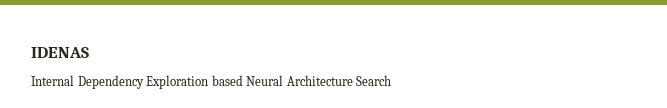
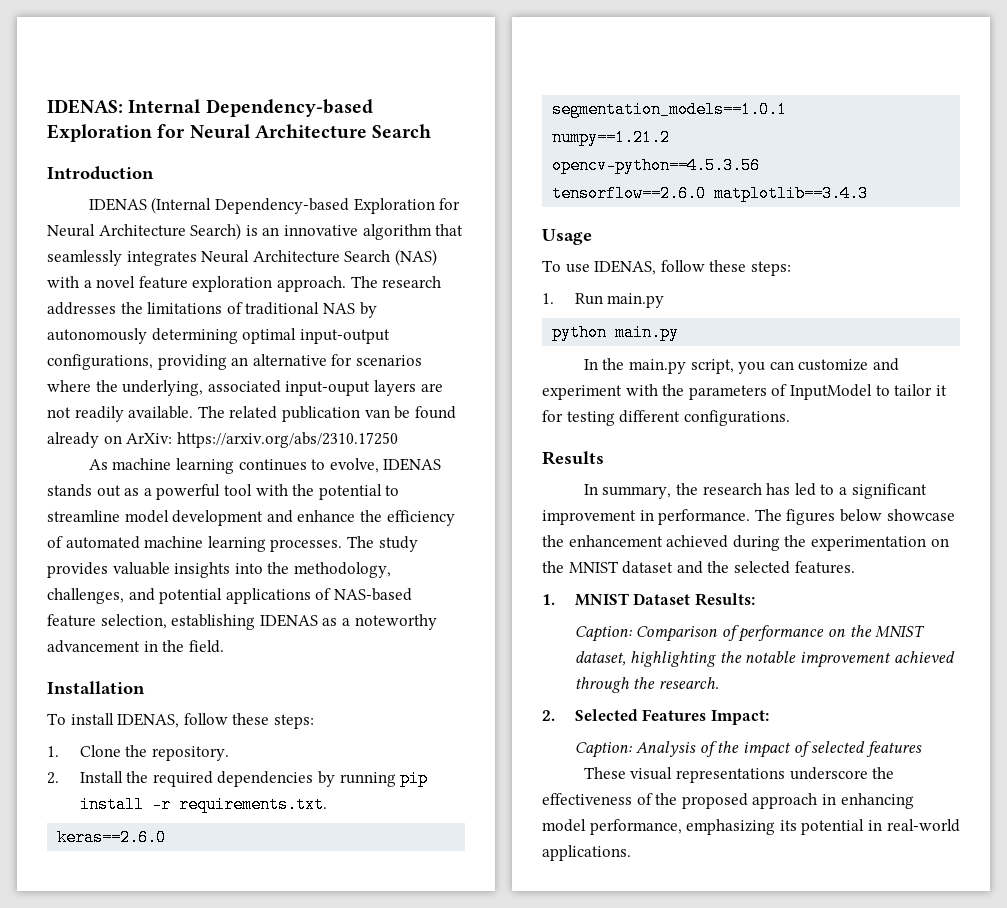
- IDENAS
- Internal Dependency Exploration based Neural Architecture Search
+ IDENAS: Internal Dependency-based Exploration for Neural Architecture Search
+ Introduction
+ IDENAS (Internal Dependency-based Exploration for Neural Architecture Search) is an innovative algorithm that seamlessly integrates Neural Architecture Search (NAS) with a novel feature exploration approach. The research addresses the limitations of traditional NAS by autonomously determining optimal input-output configurations, providing an alternative for scenarios where the underlying, associated input-ouput layers are not readily available. The related publication van be found already on ArXiv: https://arxiv.org/abs/2310.17250
+ As machine learning continues to evolve, IDENAS stands out as a powerful tool with the potential to streamline model development and enhance the efficiency of automated machine learning processes. The study provides valuable insights into the methodology, challenges, and potential applications of NAS-based feature selection, establishing IDENAS as a noteworthy advancement in the field.
+ Installation
+ To install IDENAS, follow these steps:
+ 1. Clone the repository.
+ 2. Install the required dependencies by running pip install -r requirements.txt.
+ keras==2.6.0
+ segmentation_models==1.0.1
+ numpy==1.21.2
+ opencv-python==4.5.3.56
+ tensorflow==2.6.0 matplotlib==3.4.3
+ Usage
+ To use IDENAS, follow these steps:
+ 1. Run main.py
+ python main.py
+ In the main.py script, you can customize and experiment with the parameters of InputModel to tailor it for testing different configurations.
+ Results
+ In summary, the research has led to a significant improvement in performance. The figures below showcase the enhancement achieved during the experimentation on the MNIST dataset and the selected features.
+ 1. MNIST Dataset Results:
+ Caption: Comparison of performance on the MNIST dataset, highlighting the notable improvement achieved through the research.
+ 2. Selected Features Impact:
+ Caption: Analysis of the impact of selected features
+ These visual representations underscore the effectiveness of the proposed approach in enhancing model performance, emphasizing its potential in real-world applications.

